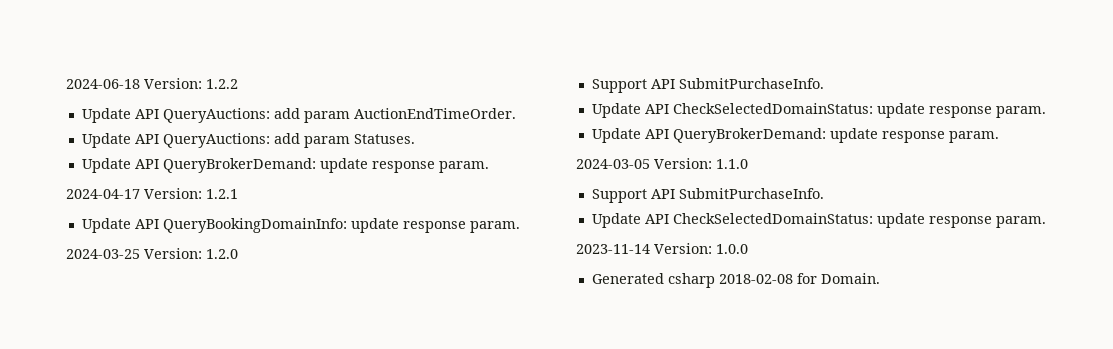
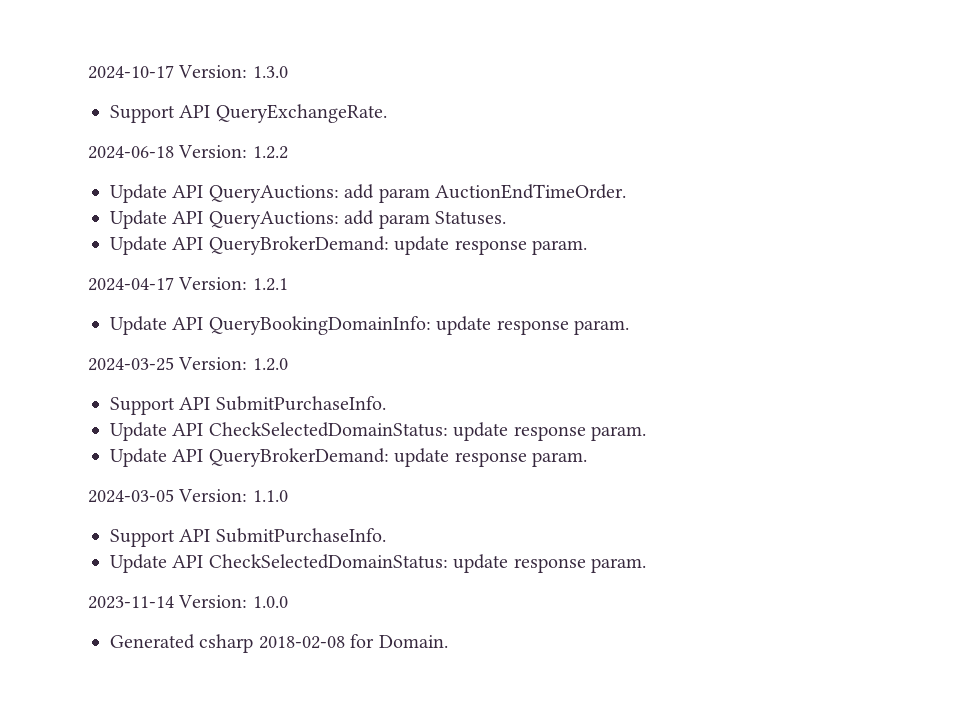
+ 2024-10-17 Version: 1.3.0
+ Support API QueryExchangeRate.

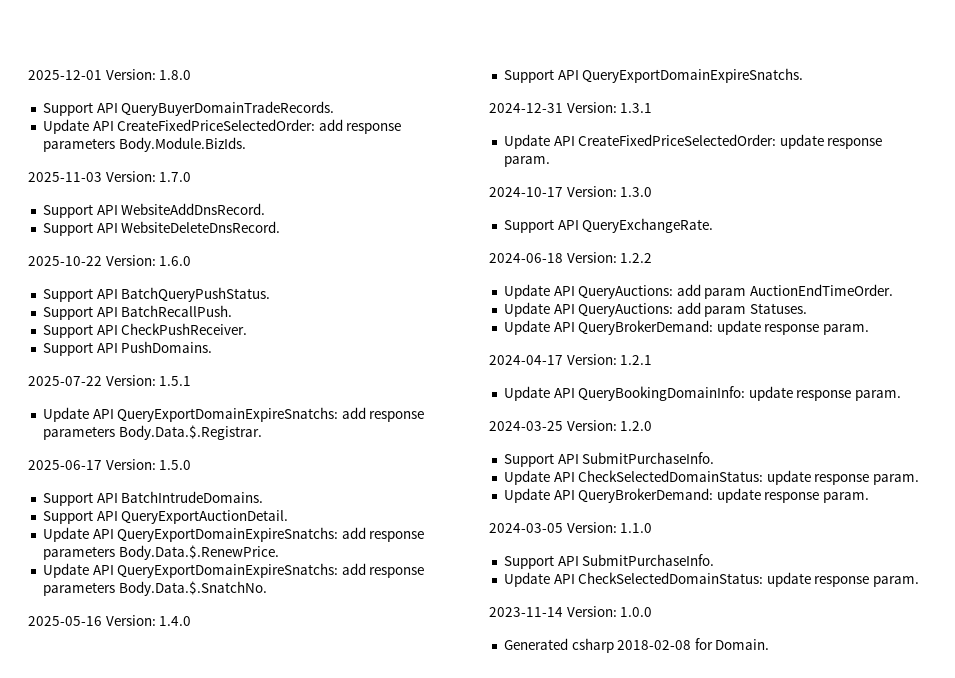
+ 2025-12-01 Version: 1.8.0
+ Support API QueryBuyerDomainTradeRecords.
+ Update API CreateFixedPriceSelectedOrder: add response parameters Body.Module.BizIds.
+ 2025-11-03 Version: 1.7.0
+ Support API WebsiteAddDnsRecord.
+ Support API WebsiteDeleteDnsRecord.
+ 2025-10-22 Version: 1.6.0
+ Support API BatchQueryPushStatus.
+ Support API BatchRecallPush.
+ Support API CheckPushReceiver.
+ Support API PushDomains.
+ 2025-07-22 Version: 1.5.1
+ Update API QueryExportDomainExpireSnatchs: add response parameters Body.Data.$.Registrar.
+ 2025-06-17 Version: 1.5.0
+ Support API BatchIntrudeDomains.
+ Support API QueryExportAuctionDetail.
+ Update API QueryExportDomainExpireSnatchs: add response parameters Body.Data.$.RenewPrice.
+ Update API QueryExportDomainExpireSnatchs: add response parameters Body.Data.$.SnatchNo.
+ 2025-05-16 Version: 1.4.0
+ Support API QueryExportDomainExpireSnatchs.
+ 2024-12-31 Version: 1.3.1
+ Update API CreateFixedPriceSelectedOrder: update response param.

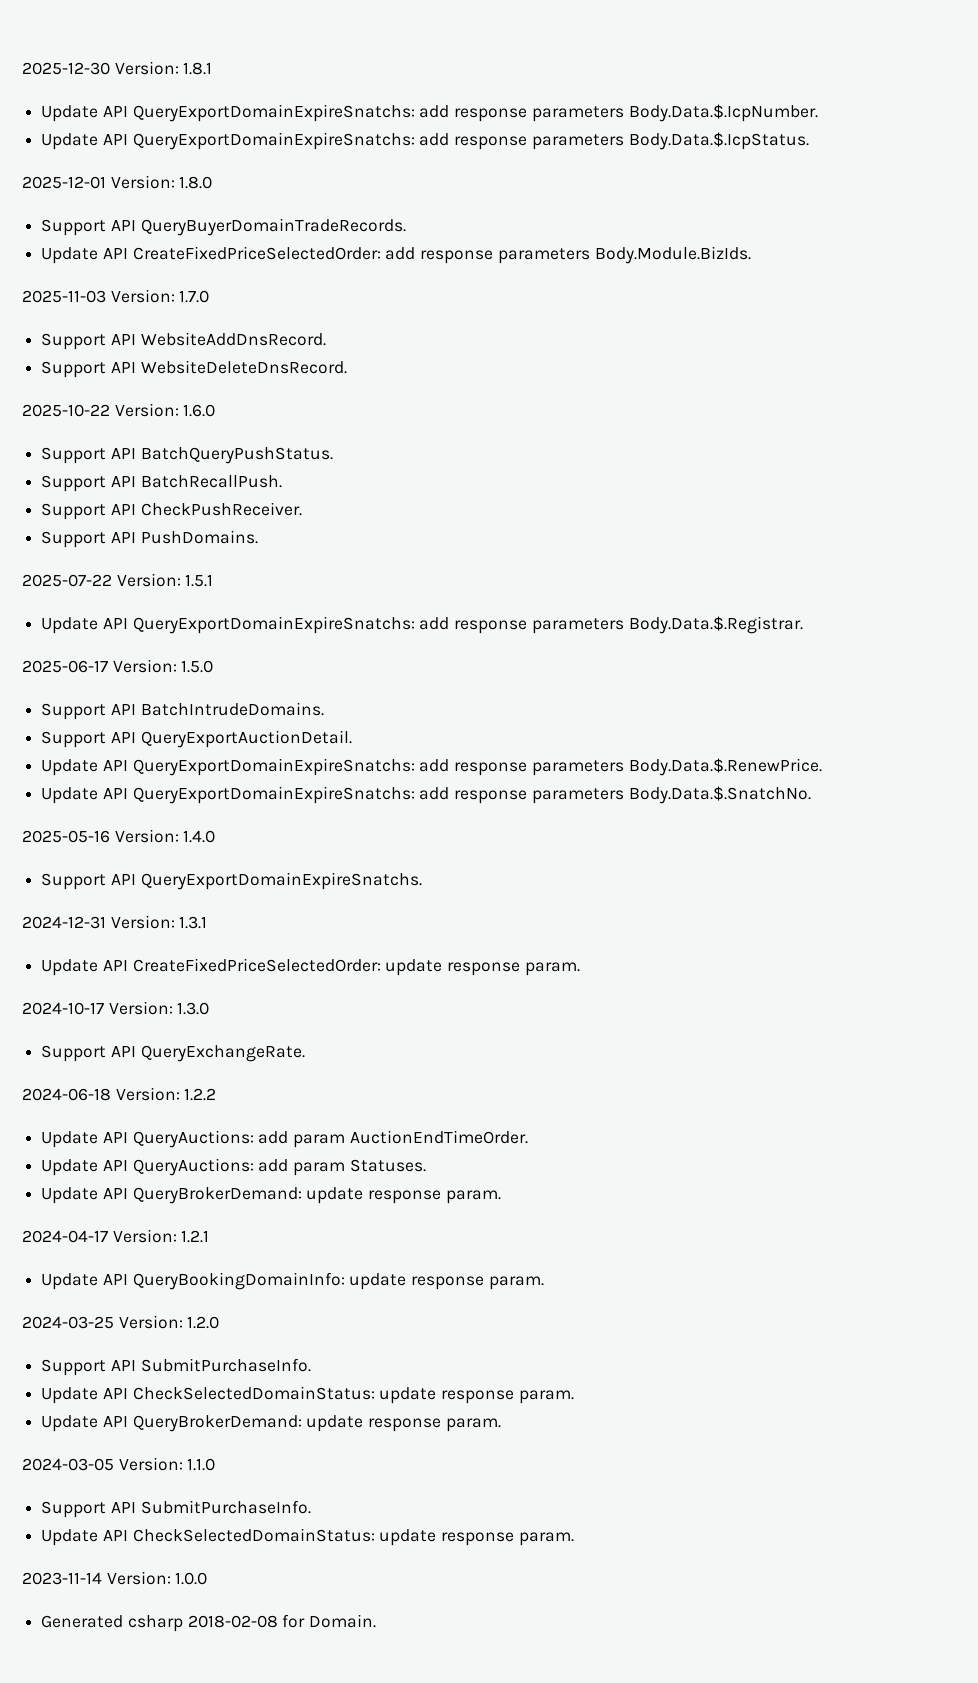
+ 2025-12-30 Version: 1.8.1
+ Update API QueryExportDomainExpireSnatchs: add response parameters Body.Data.$.IcpNumber.
+ Update API QueryExportDomainExpireSnatchs: add response parameters Body.Data.$.IcpStatus.

